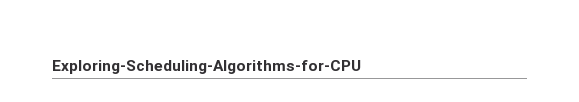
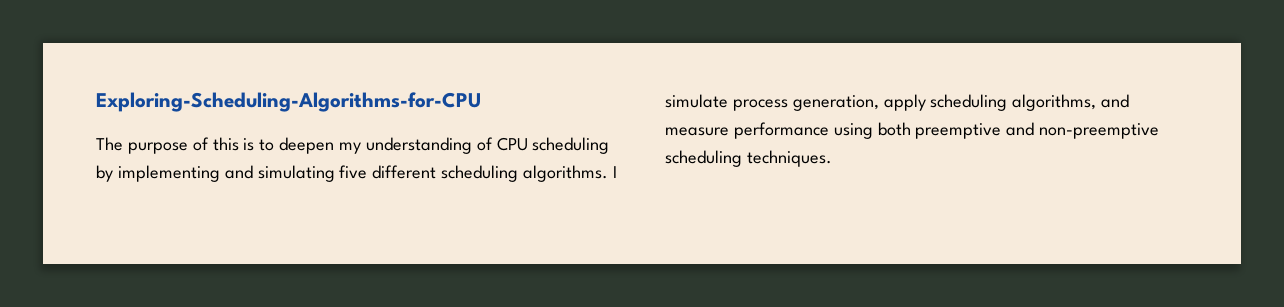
+ The purpose of this is to deepen my understanding of CPU scheduling by implementing and simulating five different scheduling algorithms. I simulate process generation, apply scheduling algorithms, and measure performance using both preemptive and non-preemptive scheduling techniques.

